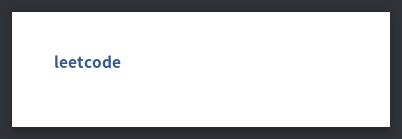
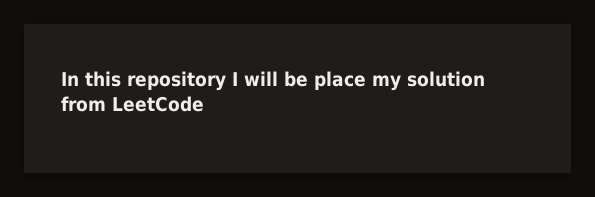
- leetcode
+ In this repository I will be place my solution from LeetCode

